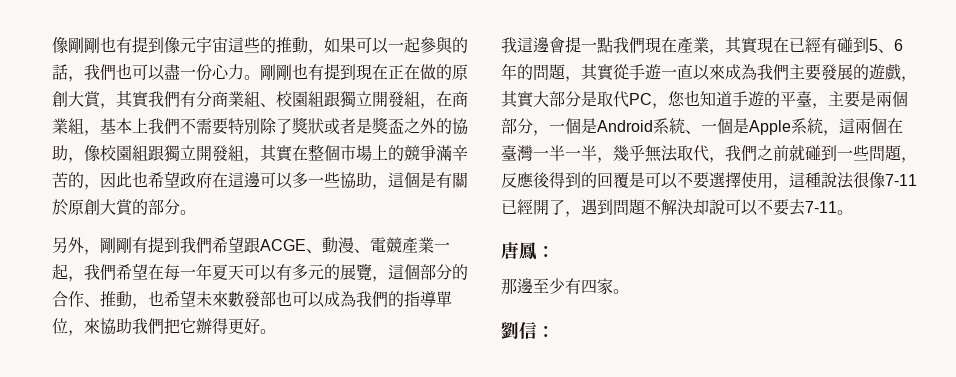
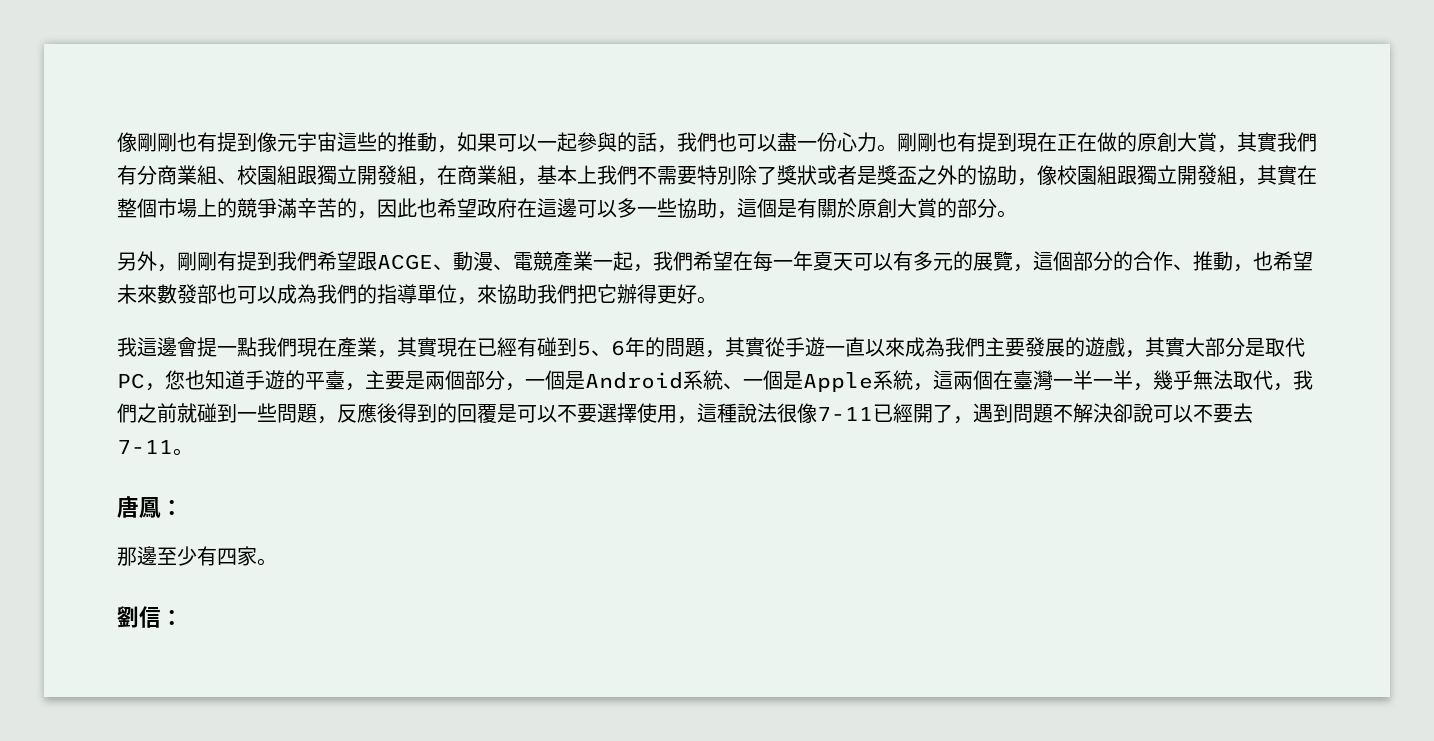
- 我這邊會提一點我們現在產業，其實現在已經有碰到5、6年的問題，其實從手遊一直以來成為我們主要發展的遊戲，其實大部分是取代PC，您也知道手遊的平臺，主要是兩個部分，一個是Android系統、一個是Apple系統，這兩個在臺灣一半一半，幾乎無法取代，我們之前就碰到一些問題，反應後得到的回覆是可以不要選擇使用，這種說法很像7-11已經開了，遇到問題不解決却說可以不要去7-11。
+ 我這邊會提一點我們現在產業，其實現在已經有碰到5、6年的問題，其實從手遊一直以來成為我們主要發展的遊戲，其實大部分是取代PC，您也知道手遊的平臺，主要是兩個部分，一個是Android系統、一個是Apple系統，這兩個在臺灣一半一半，幾乎無法取代，我們之前就碰到一些問題，反應後得到的回覆是可以不要選擇使用，這種說法很像7-11已經開了，遇到問題不解決卻說可以不要去7-11。

